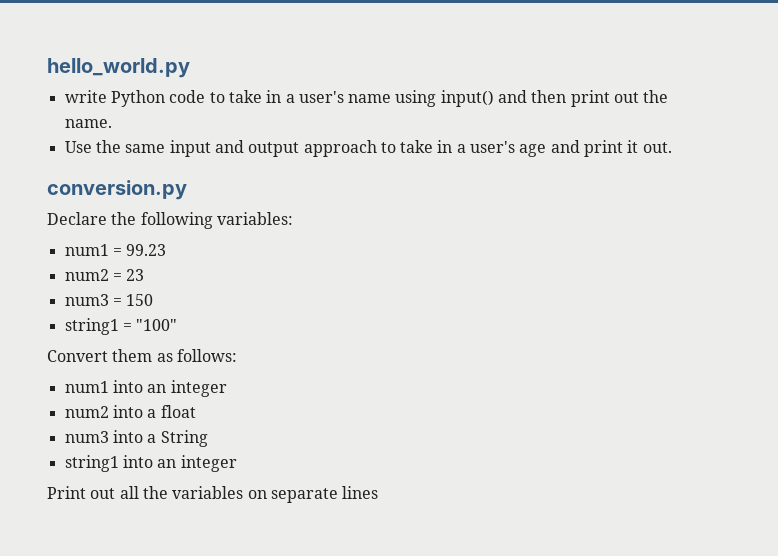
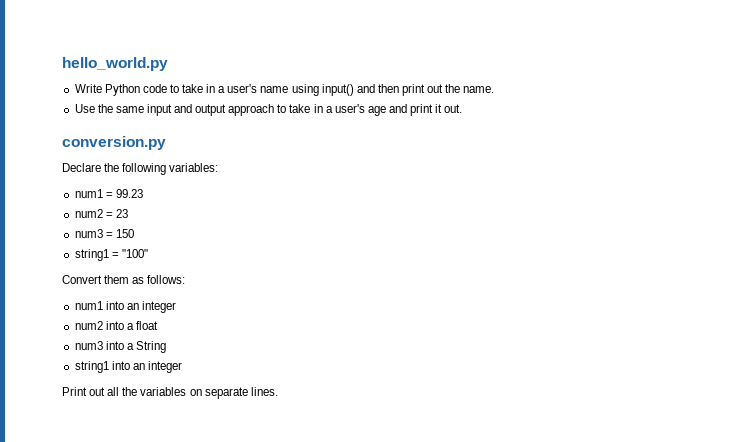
- write Python code to take in a user's name using input() and then print out the name.
+ Write Python code to take in a user's name using input() and then print out the name.
- Print out all the variables on separate lines
+ Print out all the variables on separate lines.

